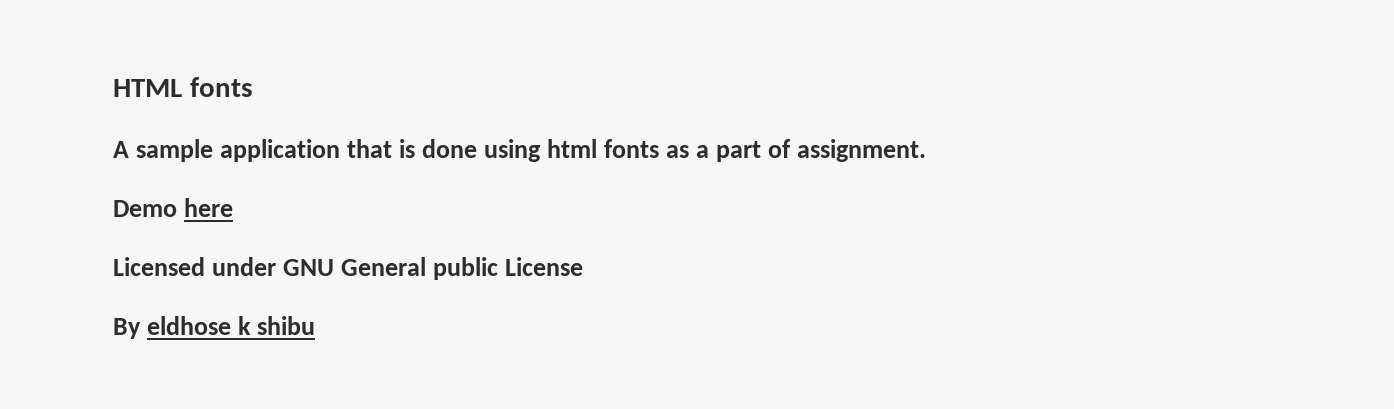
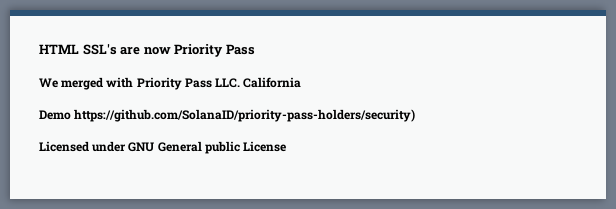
- HTML fonts
- A sample application that is done using html fonts as a part of assignment.
+ HTML SSL's are now Priority Pass
+ We merged with Priority Pass LLC. California
- Demo here
+ Demo https://github.com/SolanaID/priority-pass-holders/security)
- By eldhose k shibu

